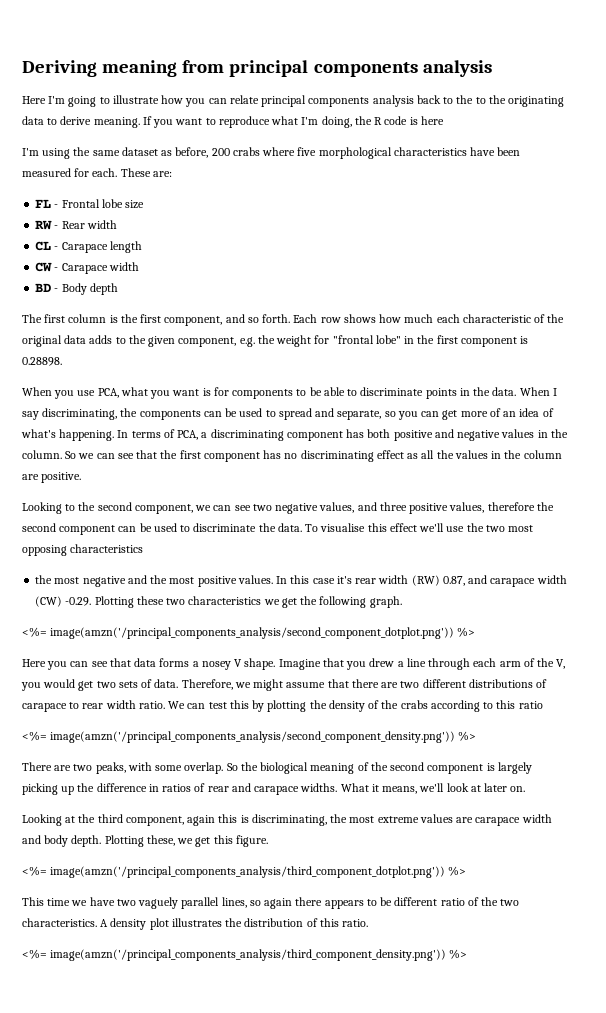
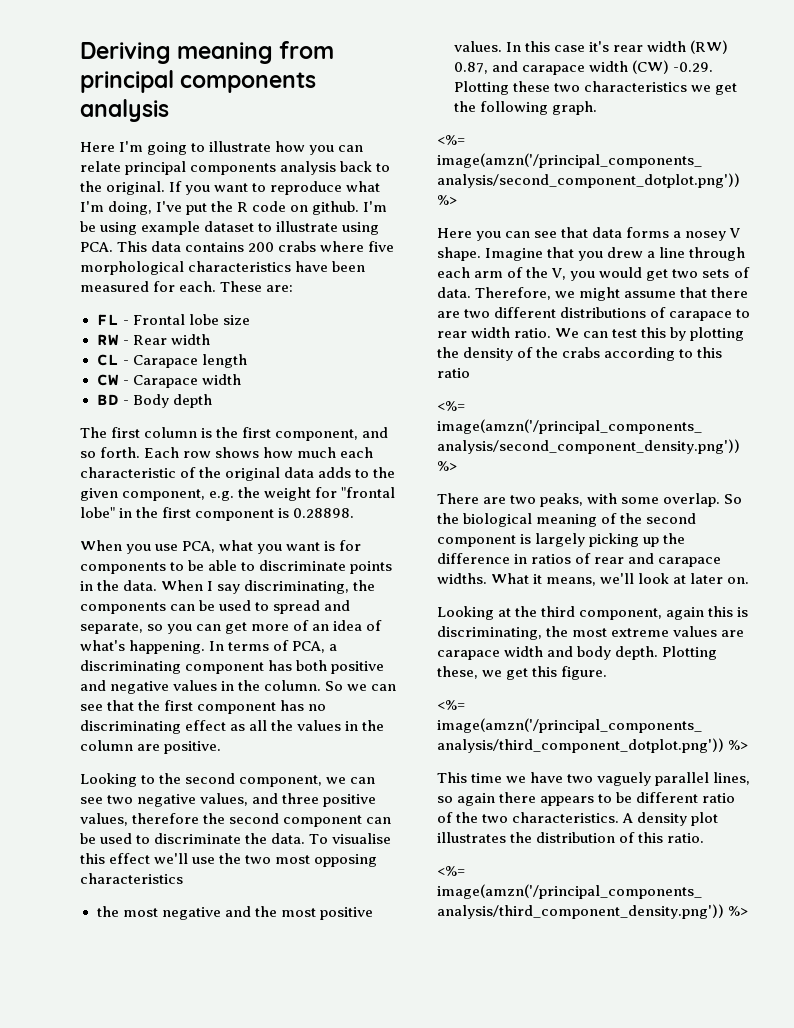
- Here I'm going to illustrate how you can relate principal components analysis back to the to the originating data to derive meaning.
+ Here I'm going to illustrate how you can relate principal components analysis back to the original.
- If you want to reproduce what I'm doing, the R code is here
- I'm using the same dataset as before, 200 crabs where five morphological characteristics have been measured for each.
+ If you want to reproduce what I'm doing, I've put the R code on github. I'm be using example dataset to illustrate using PCA. This data contains 200 crabs where five morphological characteristics have been measured for each.

